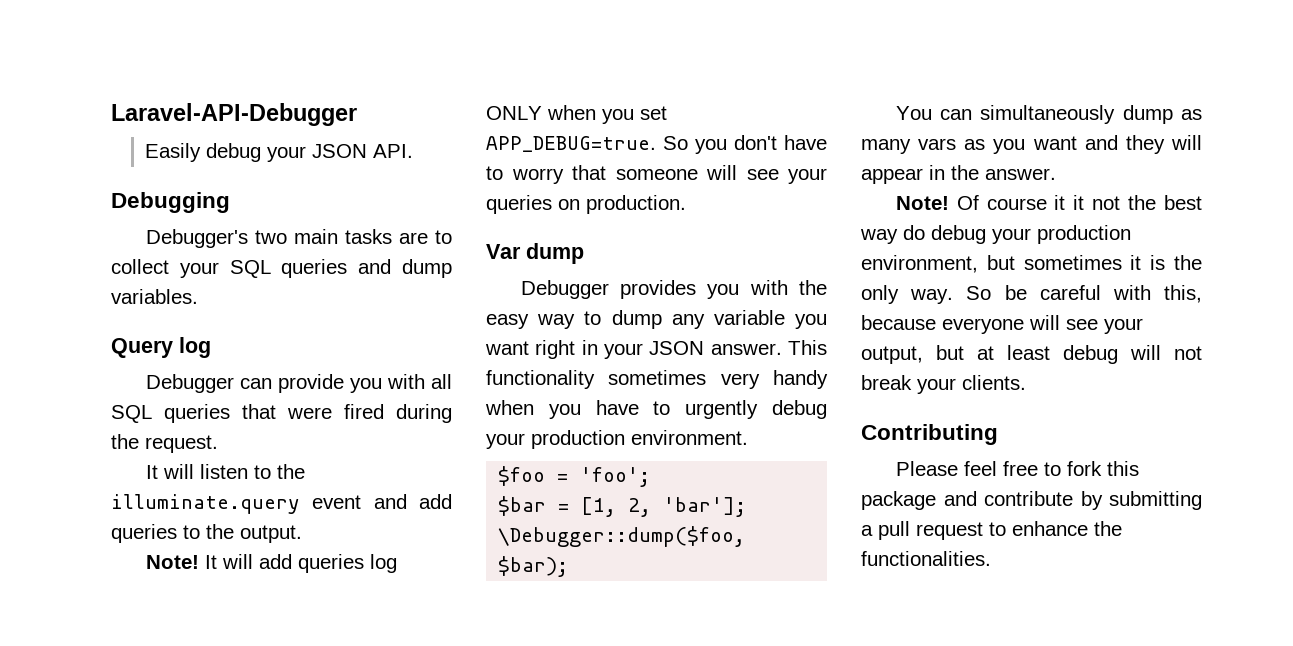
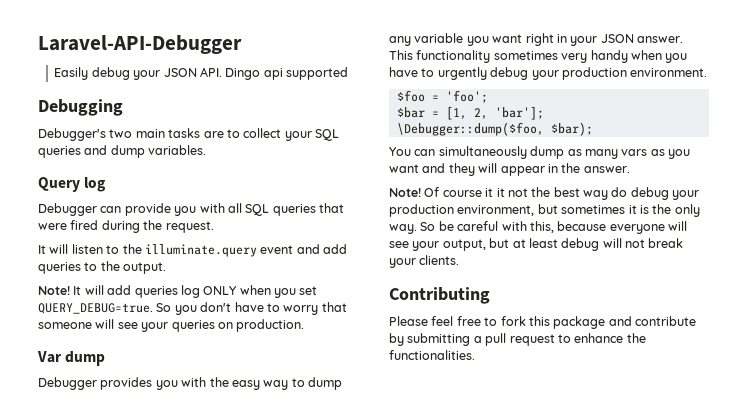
- Easily debug your JSON API.
+ Easily debug your JSON API. Dingo api supported
- It will add queries log ONLY when you set APP_DEBUG=true.
+ It will add queries log ONLY when you set QUERY_DEBUG=true.

